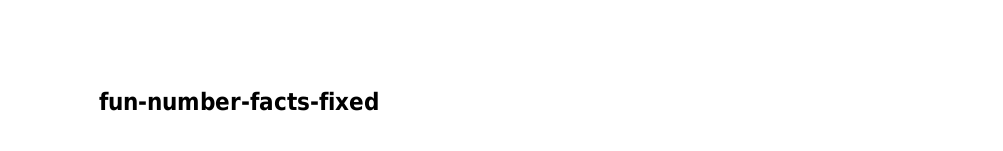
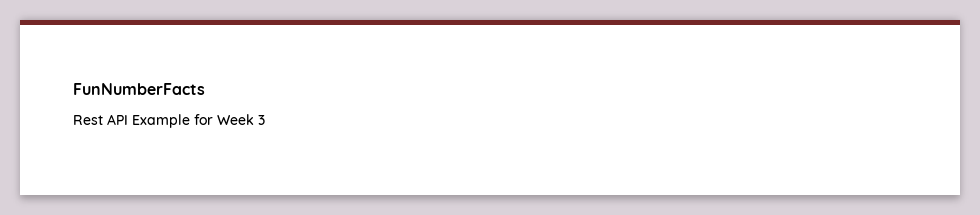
- fun-number-facts-fixed
+ FunNumberFacts
+ Rest API Example for Week 3

